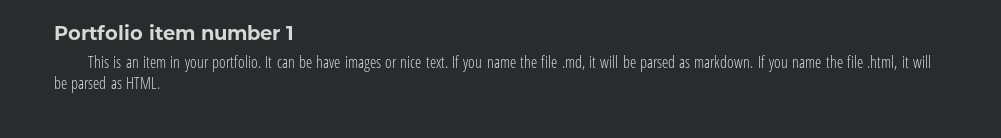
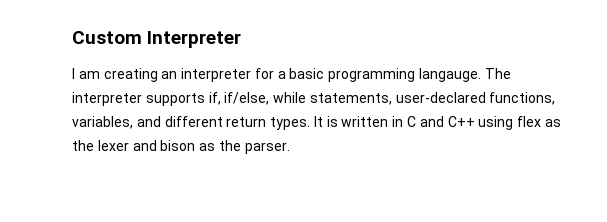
- Portfolio item number 1
- This is an item in your portfolio. It can be have images or nice text. If you name the file .md, it will be parsed as markdown. If you name the file .html, it will be parsed as HTML.
+ Custom Interpreter
+ I am creating an interpreter for a basic programming langauge. The interpreter supports if, if/else, while statements, user-declared functions, variables, and different return types. It is written in C and C++ using flex as the lexer and bison as the parser.

